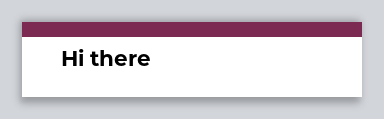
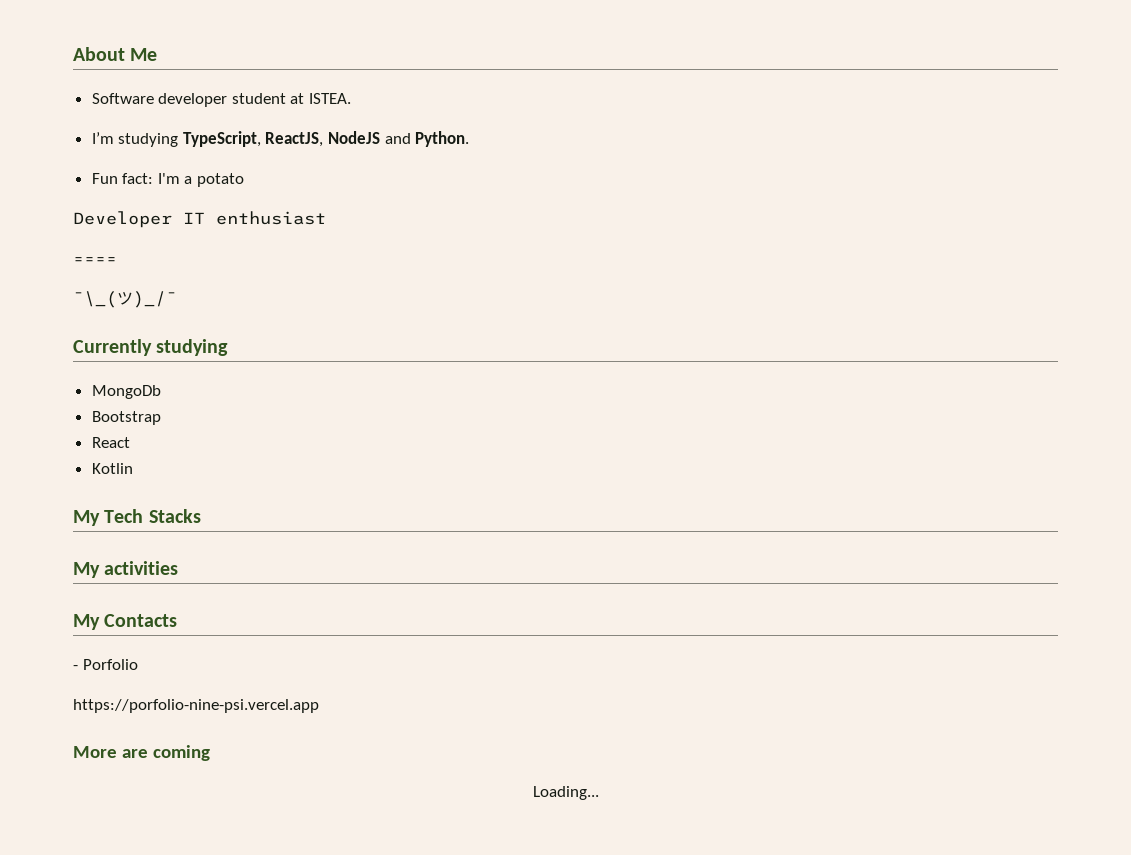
- Hi there
+ About Me
+ Software developer student at ISTEA.
+ I’m studying TypeScript, ReactJS, NodeJS and Python.
+ Fun fact: I'm a potato
+ Developer IT enthusiast
+ ====
+ ¯\_(ツ)_/¯
+ Currently studying
+ MongoDb
+ Bootstrap
+ React
+ Kotlin
+ My Tech Stacks
+ My activities
+ My Contacts
+ - Porfolio
+ https://porfolio-nine-psi.vercel.app
+ More are coming
+ Loading...

